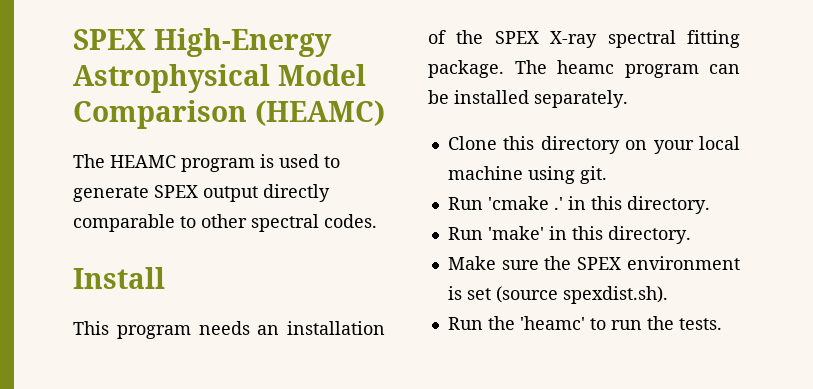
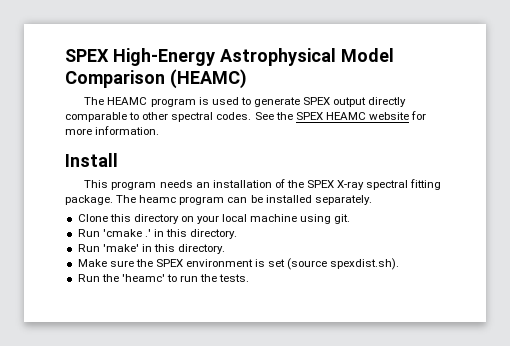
+ See the SPEX HEAMC website for more information.

